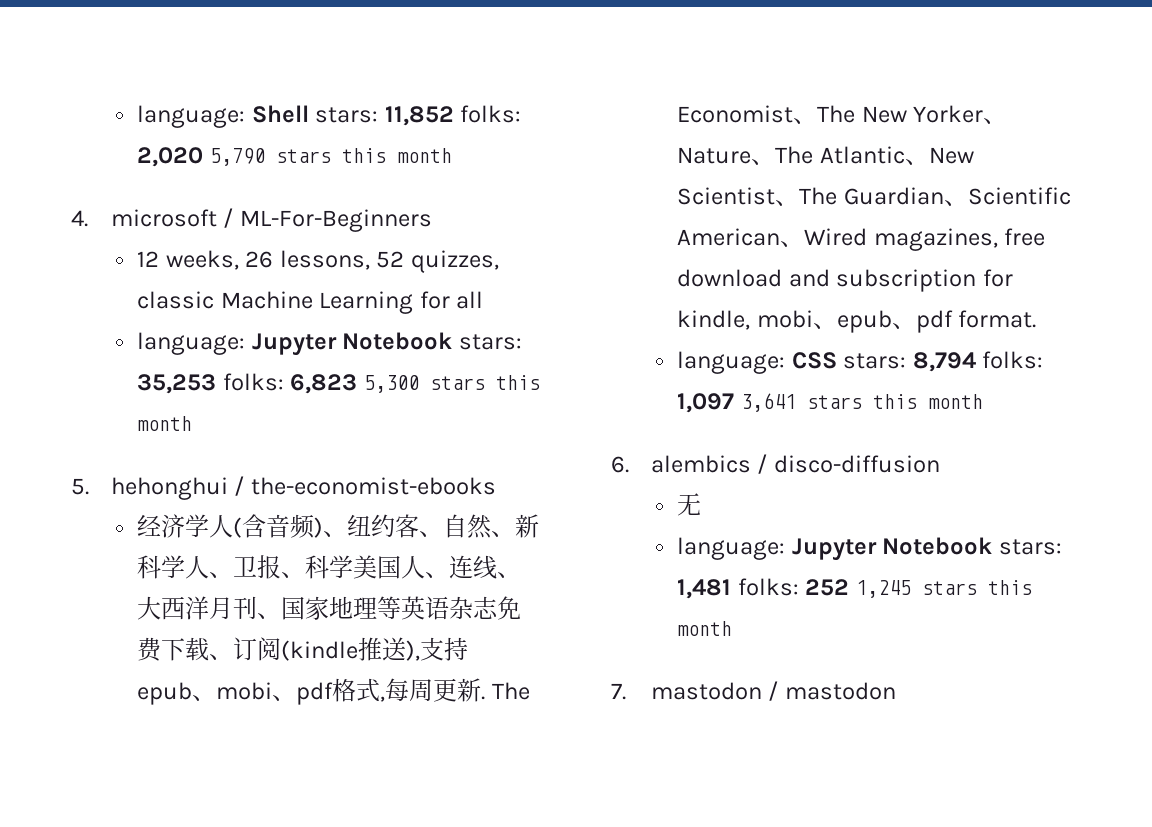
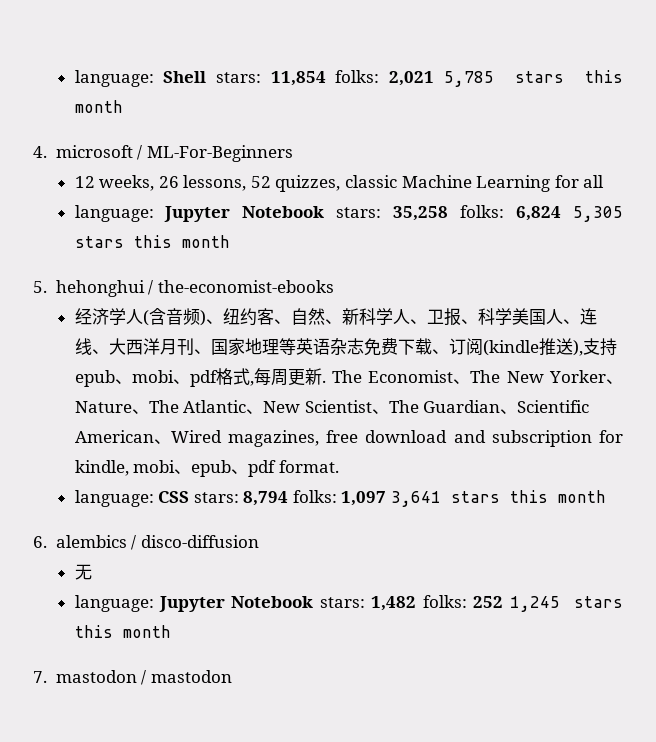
- language: Shell stars: 11,852 folks: 2,020 5,790 stars this month
+ language: Shell stars: 11,854 folks: 2,021 5,785 stars this month
- language: Jupyter Notebook stars: 35,253 folks: 6,823 5,300 stars this month
+ language: Jupyter Notebook stars: 35,258 folks: 6,824 5,305 stars this month
- language: Jupyter Notebook stars: 1,481 folks: 252 1,245 stars this month
+ language: Jupyter Notebook stars: 1,482 folks: 252 1,245 stars this month

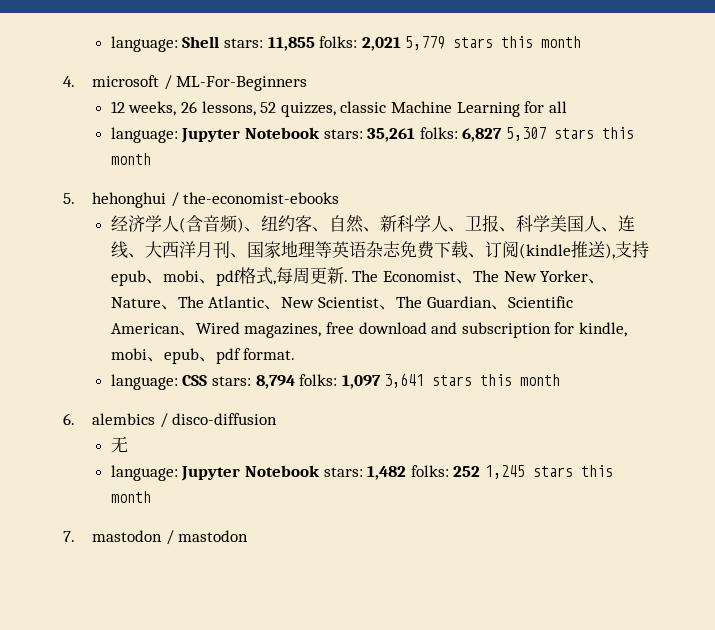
- language: Shell stars: 11,854 folks: 2,021 5,785 stars this month
+ language: Shell stars: 11,855 folks: 2,021 5,779 stars this month
- language: Jupyter Notebook stars: 35,258 folks: 6,824 5,305 stars this month
+ language: Jupyter Notebook stars: 35,261 folks: 6,827 5,307 stars this month

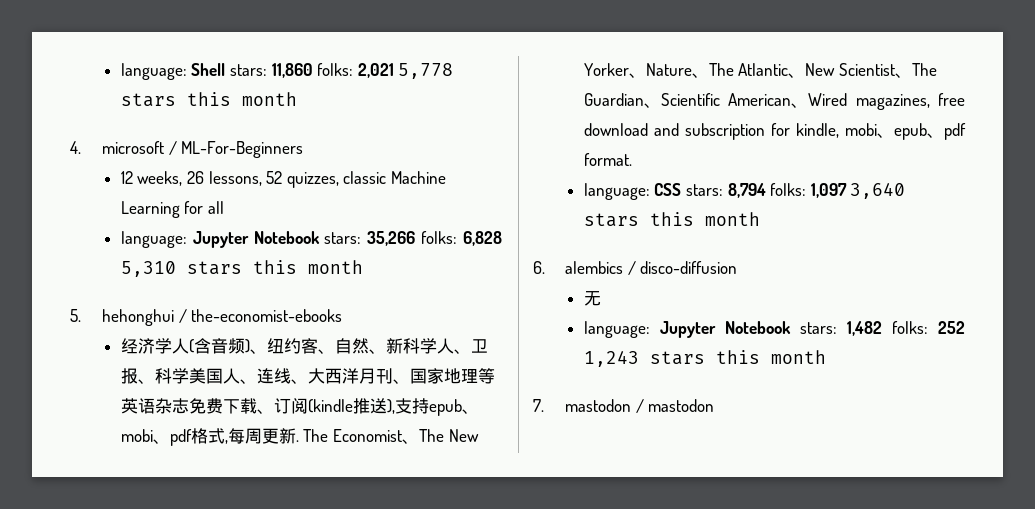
- language: Shell stars: 11,855 folks: 2,021 5,779 stars this month
+ language: Shell stars: 11,860 folks: 2,021 5,778 stars this month
- language: Jupyter Notebook stars: 35,261 folks: 6,827 5,307 stars this month
+ language: Jupyter Notebook stars: 35,266 folks: 6,828 5,310 stars this month
- language: CSS stars: 8,794 folks: 1,097 3,641 stars this month
+ language: CSS stars: 8,794 folks: 1,097 3,640 stars this month
- language: Jupyter Notebook stars: 1,482 folks: 252 1,245 stars this month
+ language: Jupyter Notebook stars: 1,482 folks: 252 1,243 stars this month

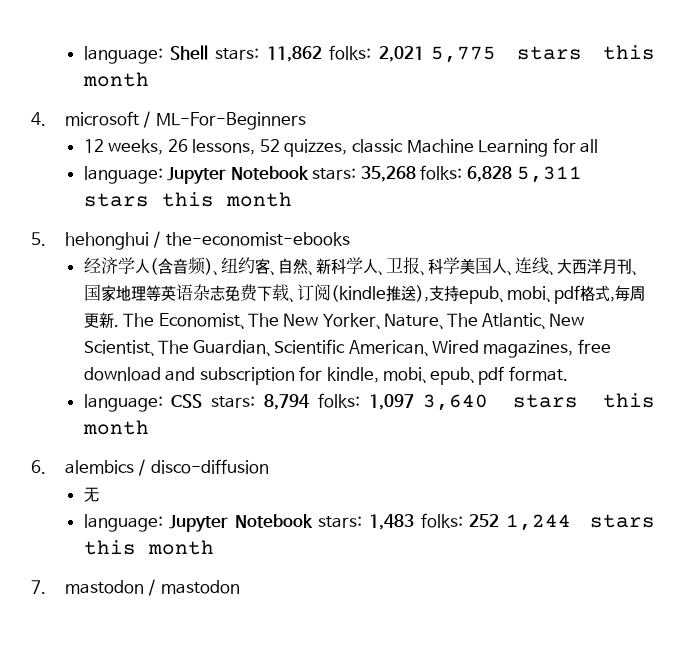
- language: Shell stars: 11,860 folks: 2,021 5,778 stars this month
+ language: Shell stars: 11,862 folks: 2,021 5,775 stars this month
- language: Jupyter Notebook stars: 35,266 folks: 6,828 5,310 stars this month
+ language: Jupyter Notebook stars: 35,268 folks: 6,828 5,311 stars this month
- language: Jupyter Notebook stars: 1,482 folks: 252 1,243 stars this month
+ language: Jupyter Notebook stars: 1,483 folks: 252 1,244 stars this month

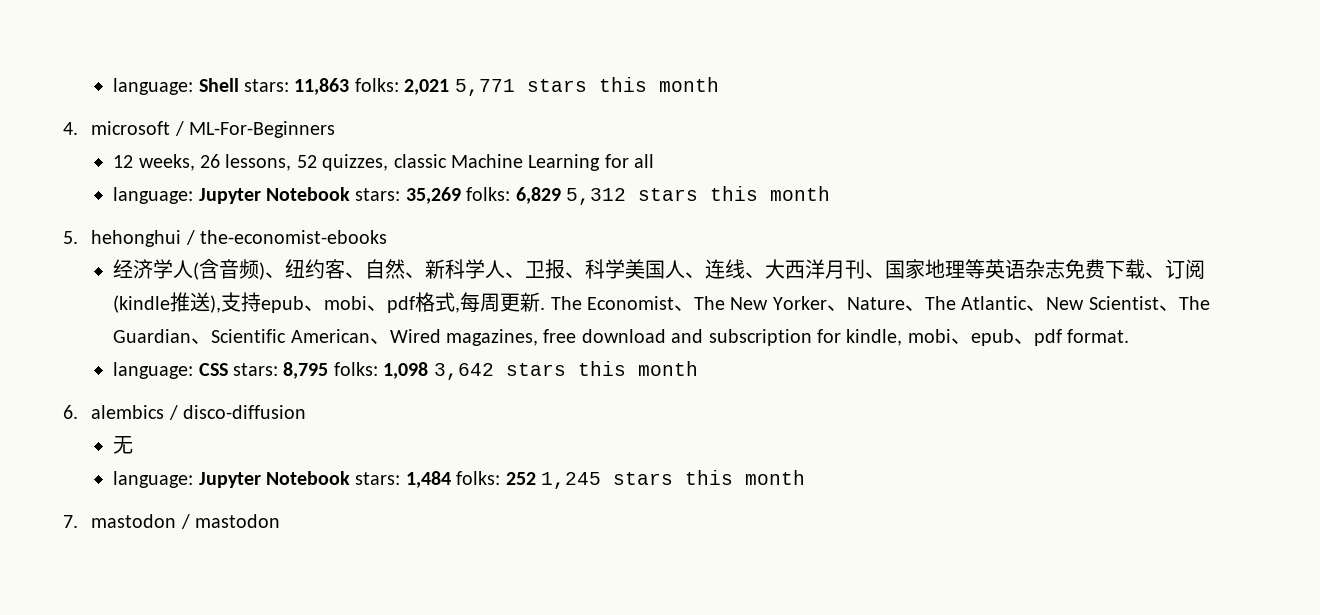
- language: Shell stars: 11,862 folks: 2,021 5,775 stars this month
+ language: Shell stars: 11,863 folks: 2,021 5,771 stars this month
- language: Jupyter Notebook stars: 35,268 folks: 6,828 5,311 stars this month
+ language: Jupyter Notebook stars: 35,269 folks: 6,829 5,312 stars this month
- language: CSS stars: 8,794 folks: 1,097 3,640 stars this month
+ language: CSS stars: 8,795 folks: 1,098 3,642 stars this month
- language: Jupyter Notebook stars: 1,483 folks: 252 1,244 stars this month
+ language: Jupyter Notebook stars: 1,484 folks: 252 1,245 stars this month

